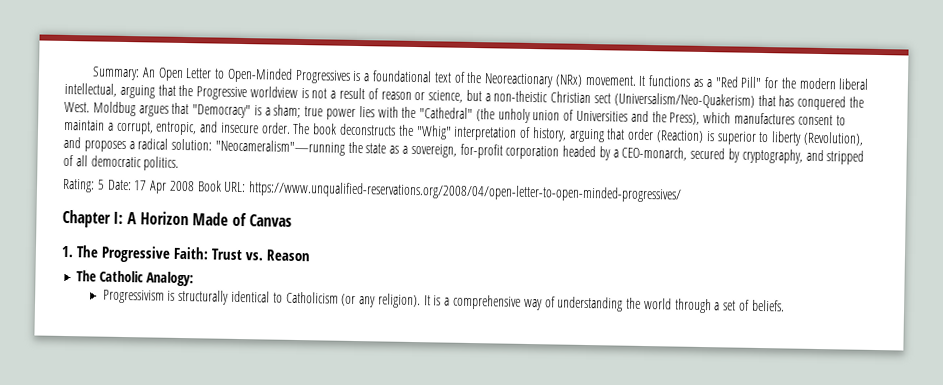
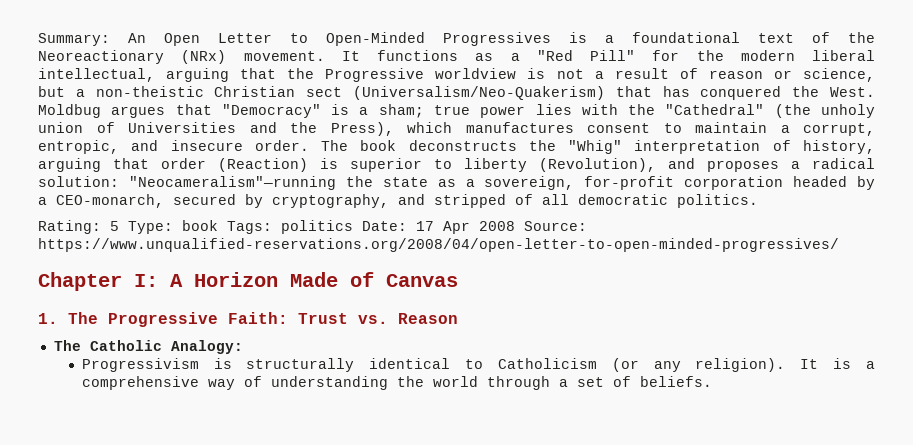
- Rating: 5 Date: 17 Apr 2008 Book URL: https://www.unqualified-reservations.org/2008/04/open-letter-to-open-minded-progressives/
+ Rating: 5 Type: book Tags: politics Date: 17 Apr 2008 Source: https://www.unqualified-reservations.org/2008/04/open-letter-to-open-minded-progressives/

